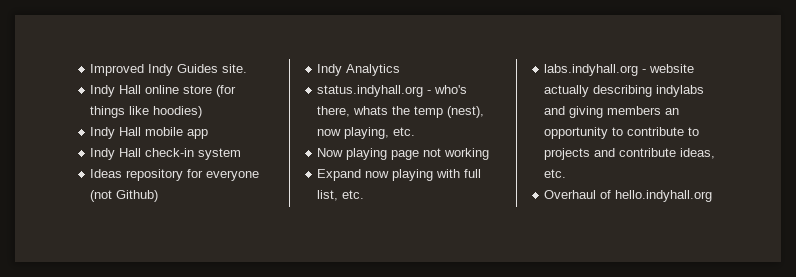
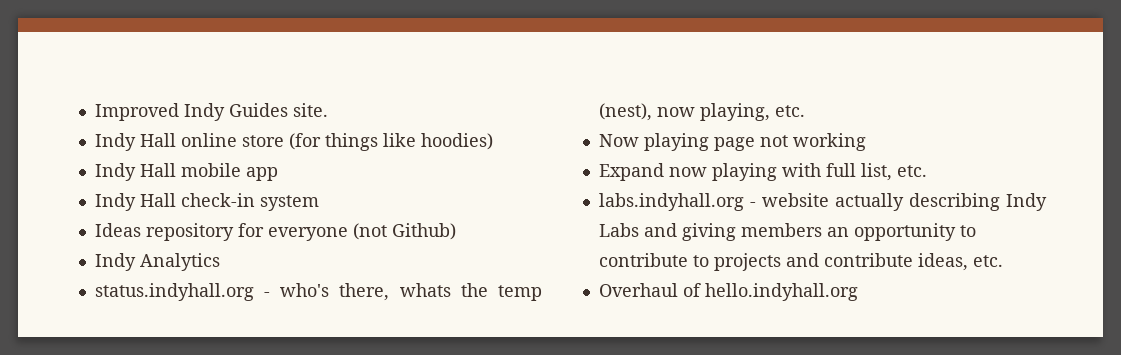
- labs.indyhall.org - website actually describing indylabs and giving members an opportunity to contribute to projects and contribute ideas, etc.
+ labs.indyhall.org - website actually describing Indy Labs and giving members an opportunity to contribute to projects and contribute ideas, etc.

